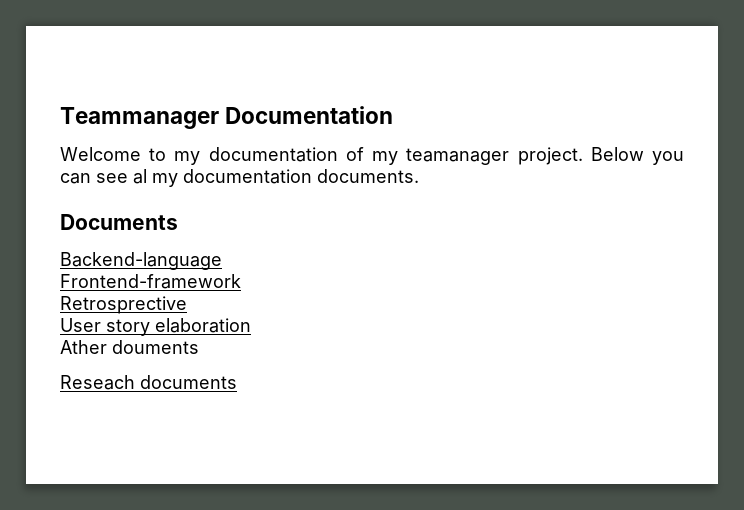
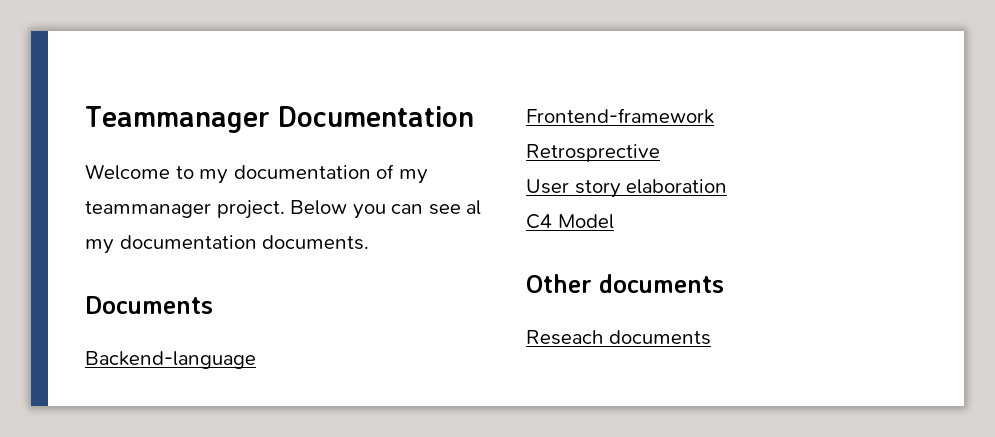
- Welcome to my documentation of my teamanager project.
+ Welcome to my documentation of my teammanager project.
- Ather douments
+ C4 Model
+ Other documents

